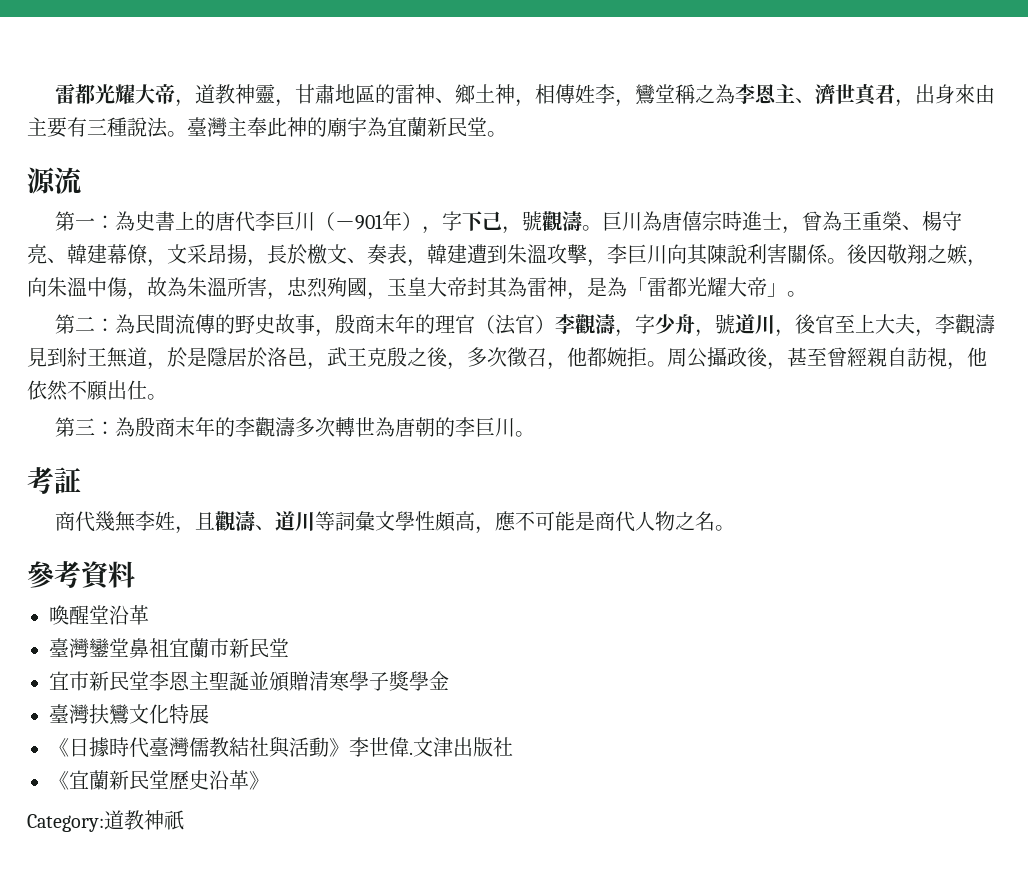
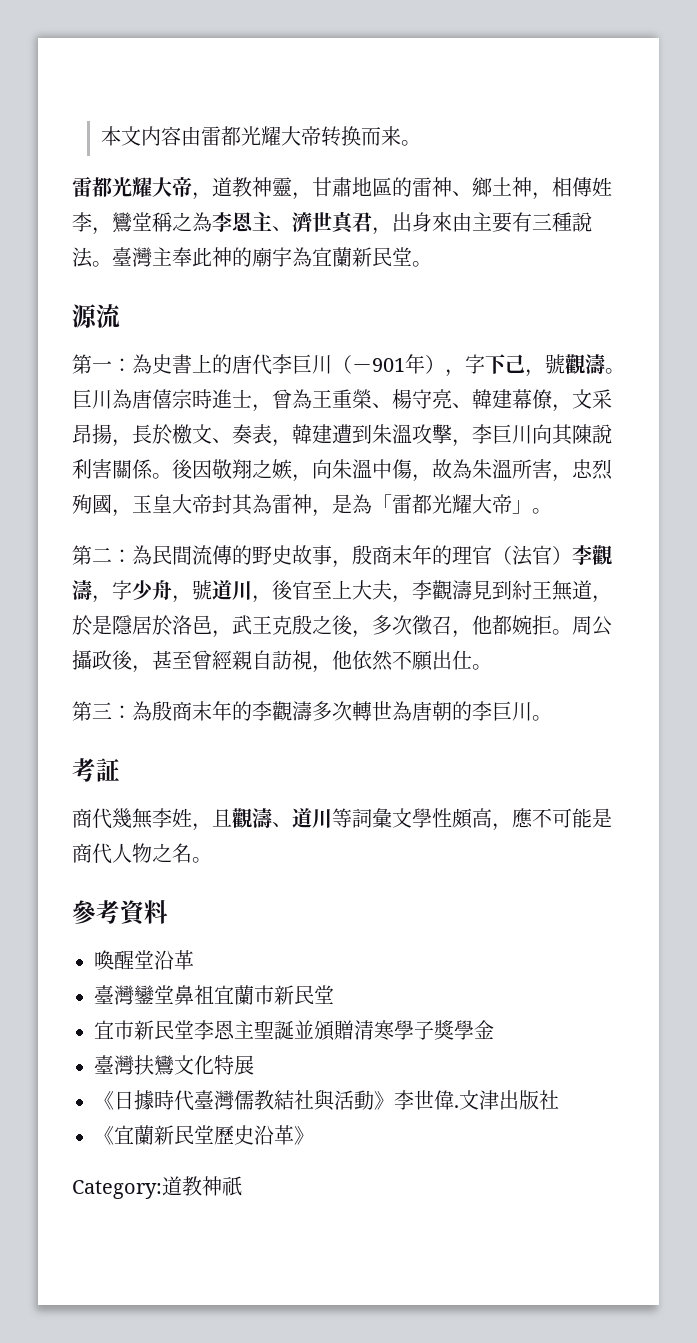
+ 本文内容由雷都光耀大帝转换而来。

